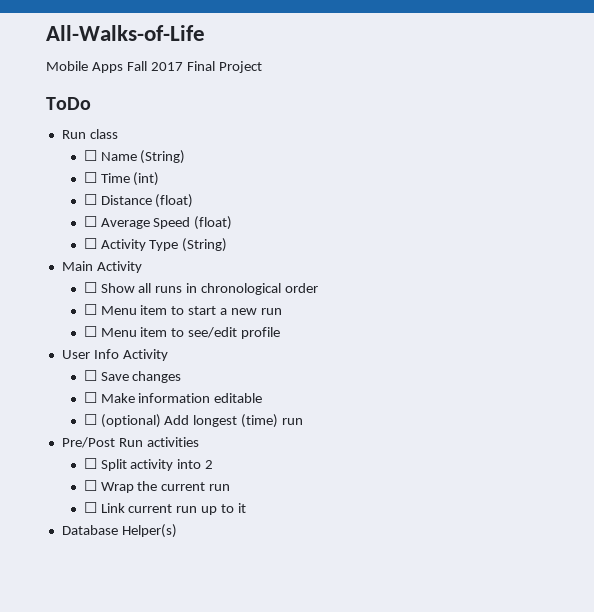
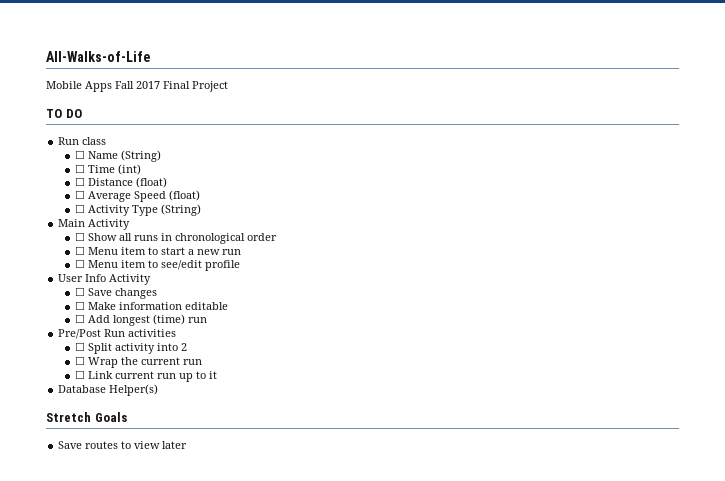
- ToDo
+ TO DO
- ☐ (optional) Add longest (time) run
+ ☐ Add longest (time) run
+ Stretch Goals
+ Save routes to view later

